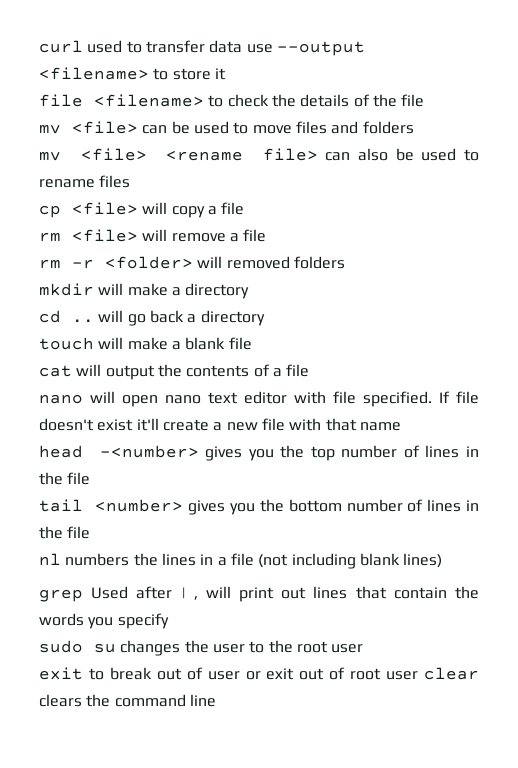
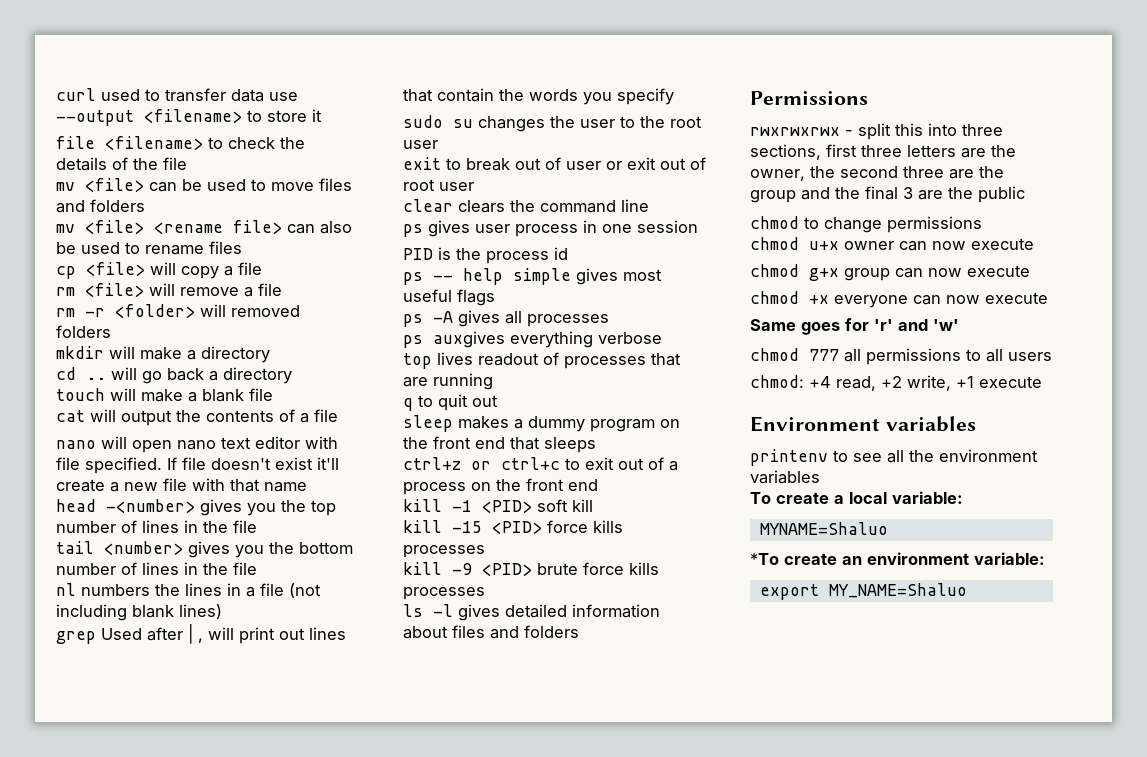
- exit to break out of user or exit out of root user clear clears the command line
+ exit to break out of user or exit out of root user
+ clear clears the command line
+ ps gives user process in one session
+ PID is the process id
+ ps -- help simple gives most useful flags
+ ps -A gives all processes
+ ps auxgives everything verbose
+ top lives readout of processes that are running
+ q to quit out
+ sleep makes a dummy program on the front end that sleeps
+ ctrl+z or ctrl+c to exit out of a process on the front end
+ kill -1 <PID> soft kill
+ kill -15 <PID> force kills processes
+ kill -9 <PID> brute force kills processes
+ ls -l gives detailed information about files and folders
+ Permissions
+ rwxrwxrwx - split this into three sections, first three letters are the owner, the second three are the group and the final 3 are the public
+ chmod to change permissions
+ chmod u+x owner can now execute
+ chmod g+x group can now execute
+ chmod +x everyone can now execute
+ Same goes for 'r' and 'w'
+ chmod 777 all permissions to all users
+ chmod: +4 read, +2 write, +1 execute
+ Environment variables
+ printenv to see all the environment variables
+ To create a local variable:
+ MYNAME=Shaluo
+ *To create an environment variable:
+ export MY_NAME=Shaluo

